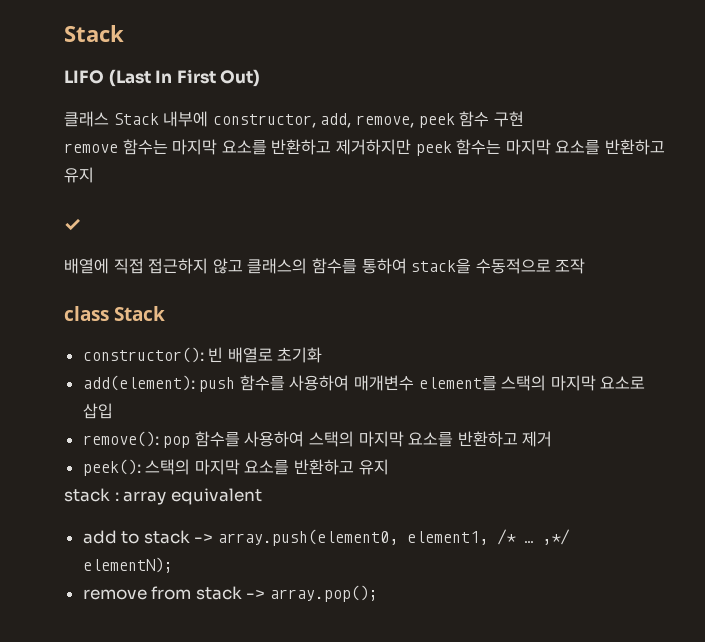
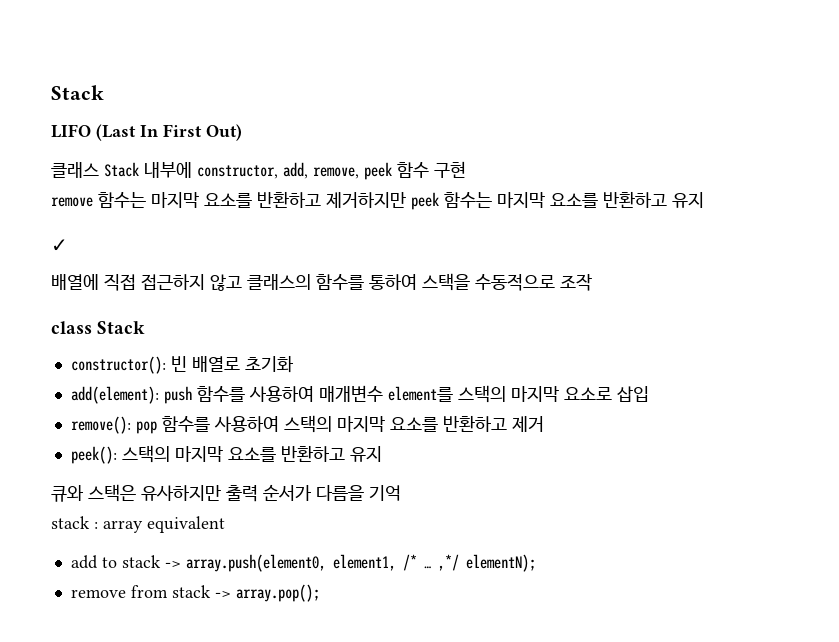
- 배열에 직접 접근하지 않고 클래스의 함수를 통하여 stack을 수동적으로 조작
+ 배열에 직접 접근하지 않고 클래스의 함수를 통하여 스택을 수동적으로 조작
+ 큐와 스택은 유사하지만 출력 순서가 다름을 기억

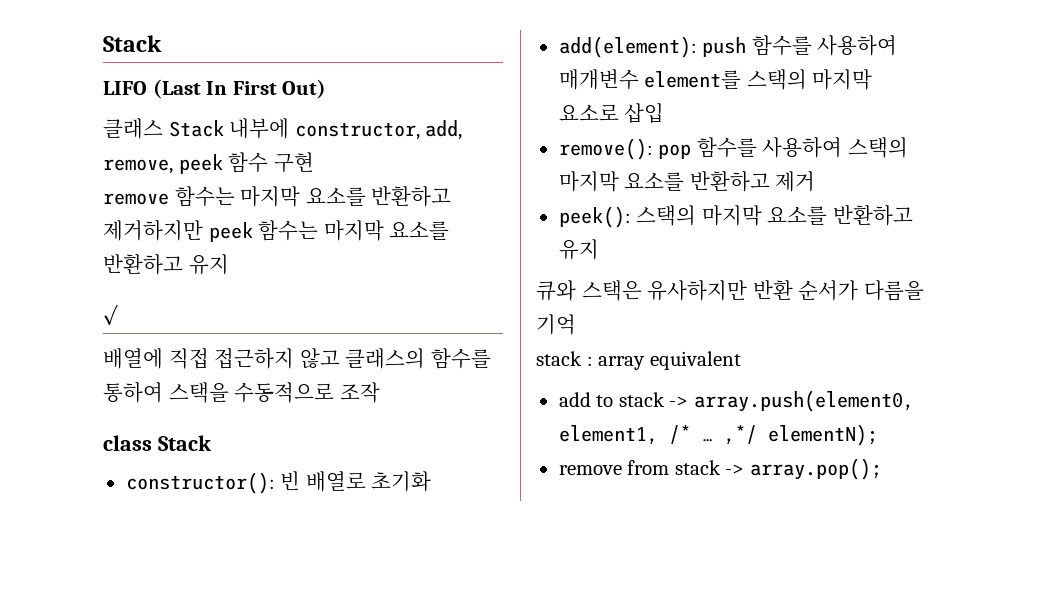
- 큐와 스택은 유사하지만 출력 순서가 다름을 기억
+ 큐와 스택은 유사하지만 반환 순서가 다름을 기억

